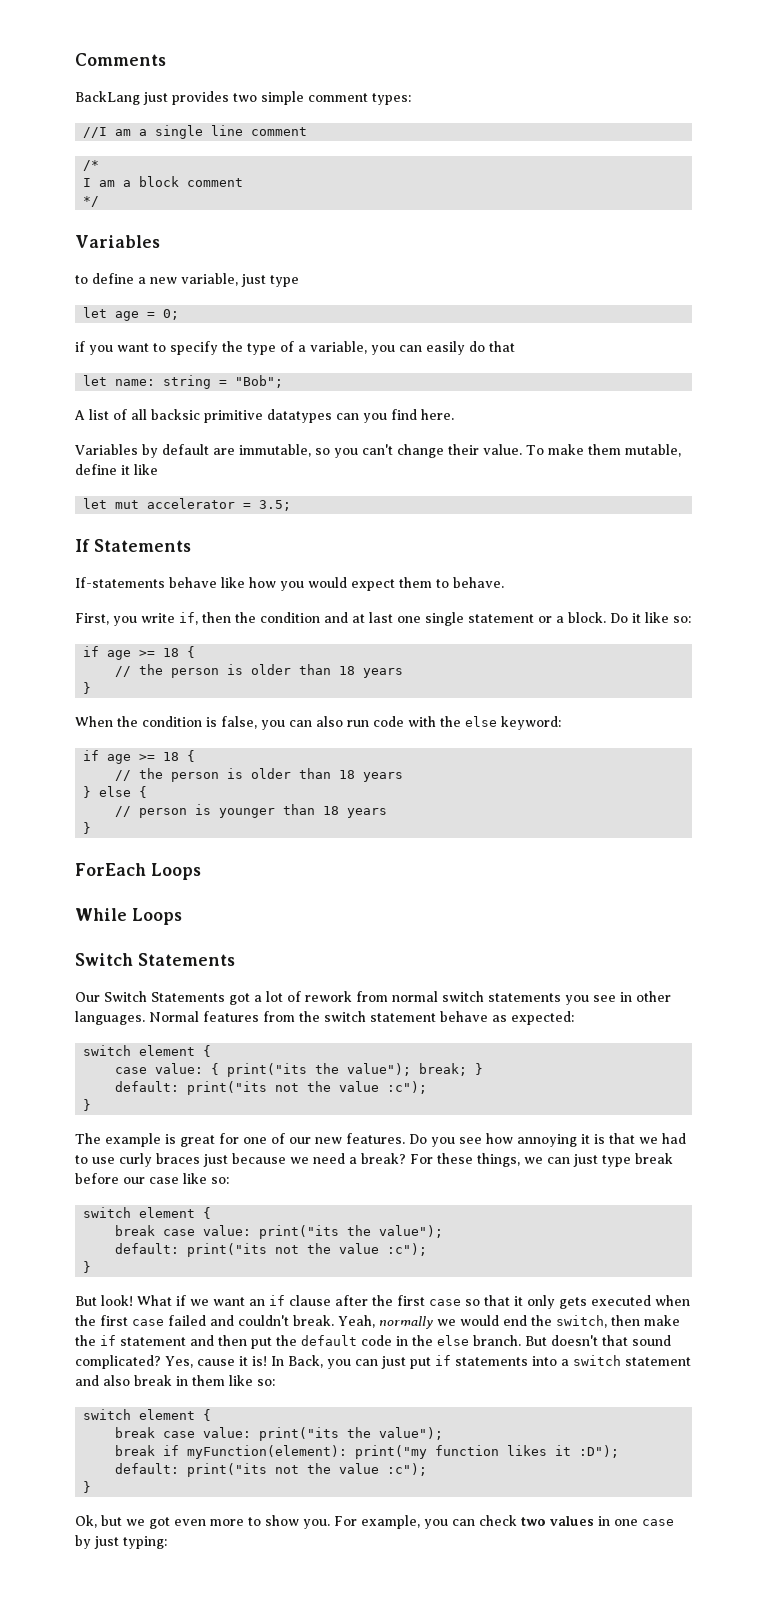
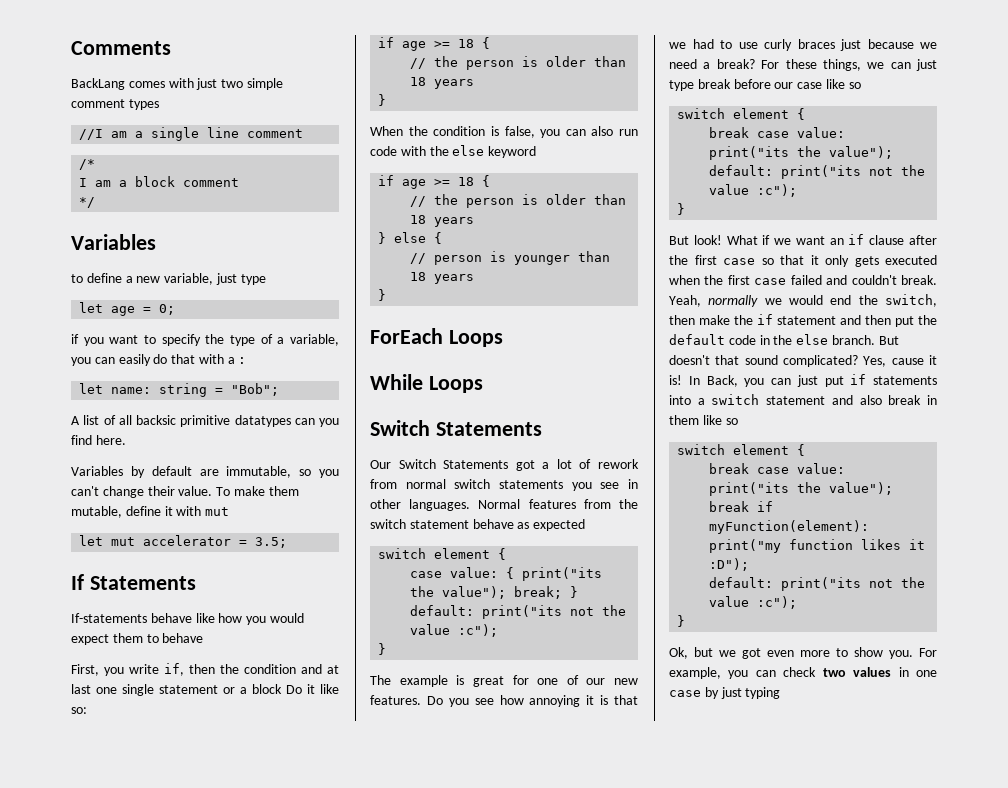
- BackLang just provides two simple comment types:
+ BackLang comes with just two simple comment types
- if you want to specify the type of a variable, you can easily do that
+ if you want to specify the type of a variable, you can easily do that with a :
- To make them mutable, define it like
+ To make them mutable, define it with mut
- If-statements behave like how you would expect them to behave.
+ If-statements behave like how you would expect them to behave
- First, you write if, then the condition and at last one single statement or a block. Do it like so:
+ First, you write if, then the condition and at last one single statement or a block Do it like so:
- When the condition is false, you can also run code with the else keyword:
+ When the condition is false, you can also run code with the else keyword
- Normal features from the switch statement behave as expected:
+ Normal features from the switch statement behave as expected
- For these things, we can just type break before our case like so:
+ For these things, we can just type break before our case like so
- In Back, you can just put if statements into a switch statement and also break in them like so:
+ In Back, you can just put if statements into a switch statement and also break in them like so
- For example, you can check two values in one case by just typing:
+ For example, you can check two values in one case by just typing

